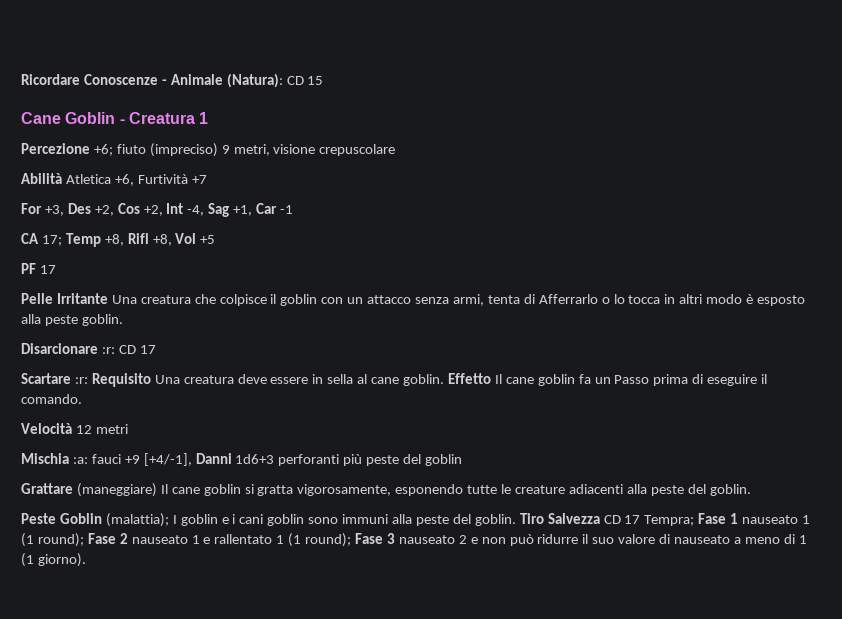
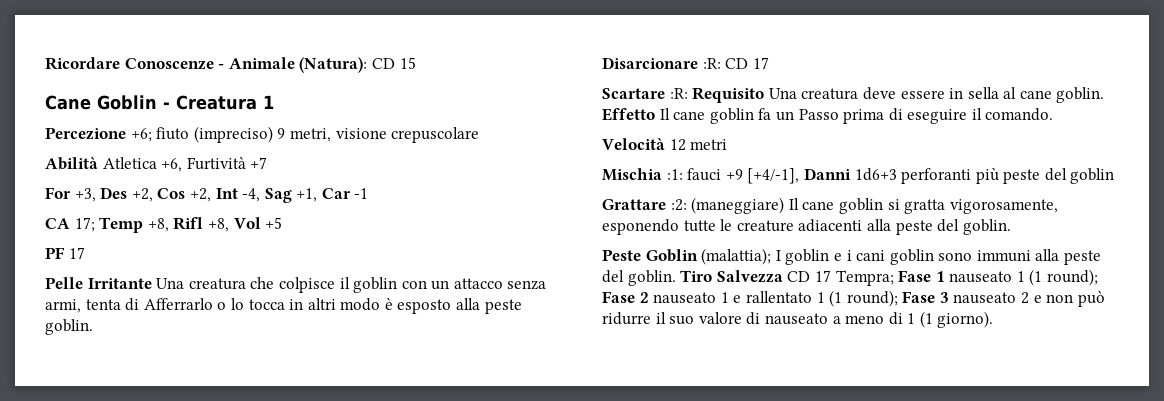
- Disarcionare :r: CD 17
+ Disarcionare :R: CD 17
- Scartare :r: Requisito Una creatura deve essere in sella al cane goblin.
+ Scartare :R: Requisito Una creatura deve essere in sella al cane goblin.
- Mischia :a: fauci +9 [+4/-1], Danni 1d6+3 perforanti più peste del goblin
+ Mischia :1: fauci +9 [+4/-1], Danni 1d6+3 perforanti più peste del goblin
- Grattare (maneggiare) Il cane goblin si gratta vigorosamente, esponendo tutte le creature adiacenti alla peste del goblin.
+ Grattare :2: (maneggiare) Il cane goblin si gratta vigorosamente, esponendo tutte le creature adiacenti alla peste del goblin.

